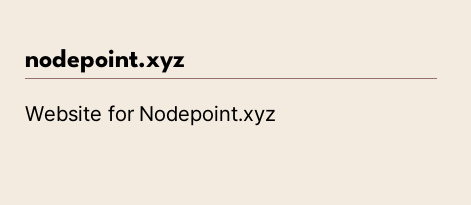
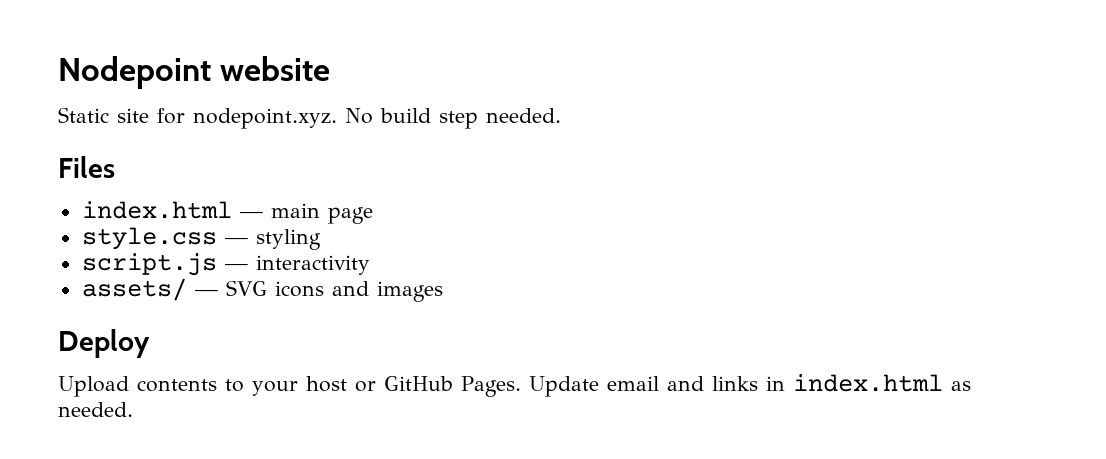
- nodepoint.xyz
- Website for Nodepoint.xyz
+ Nodepoint website
+ Static site for nodepoint.xyz. No build step needed.
+ Files
+ index.html — main page
+ style.css — styling
+ script.js — interactivity
+ assets/ — SVG icons and images
+ Deploy
+ Upload contents to your host or GitHub Pages. Update email and links in index.html as needed.

